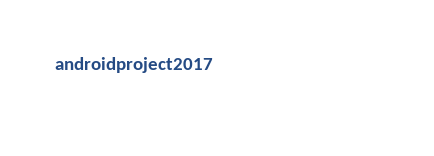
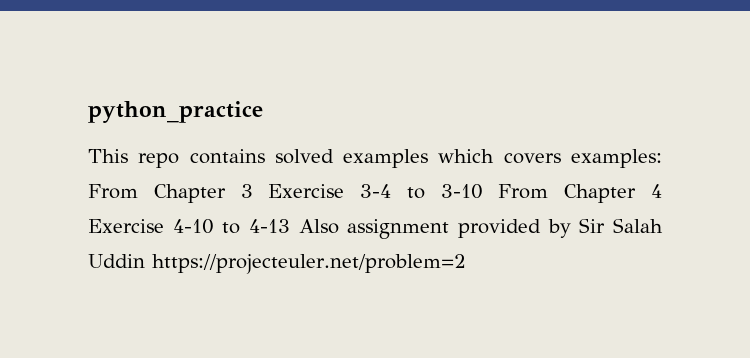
- androidproject2017
+ python_practice
+ This repo contains solved examples which covers examples: From Chapter 3 Exercise 3-4 to 3-10 From Chapter 4 Exercise 4-10 to 4-13 Also assignment provided by Sir Salah Uddin https://projecteuler.net/problem=2

